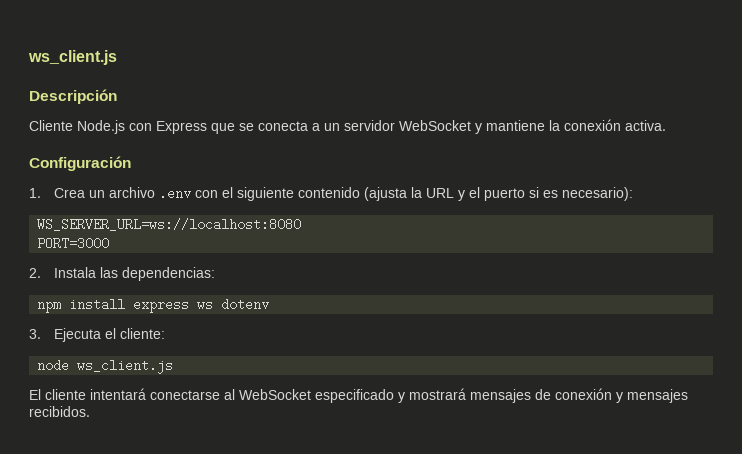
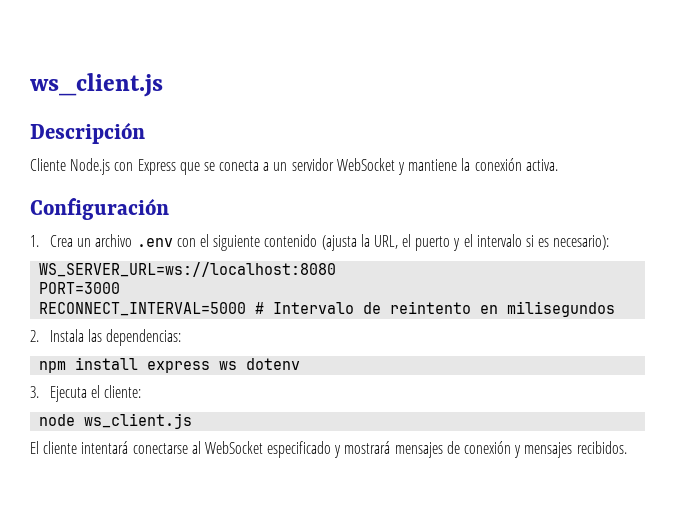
- 1. Crea un archivo .env con el siguiente contenido (ajusta la URL y el puerto si es necesario):
+ 1. Crea un archivo .env con el siguiente contenido (ajusta la URL, el puerto y el intervalo si es necesario):
+ RECONNECT_INTERVAL=5000 # Intervalo de reintento en milisegundos

